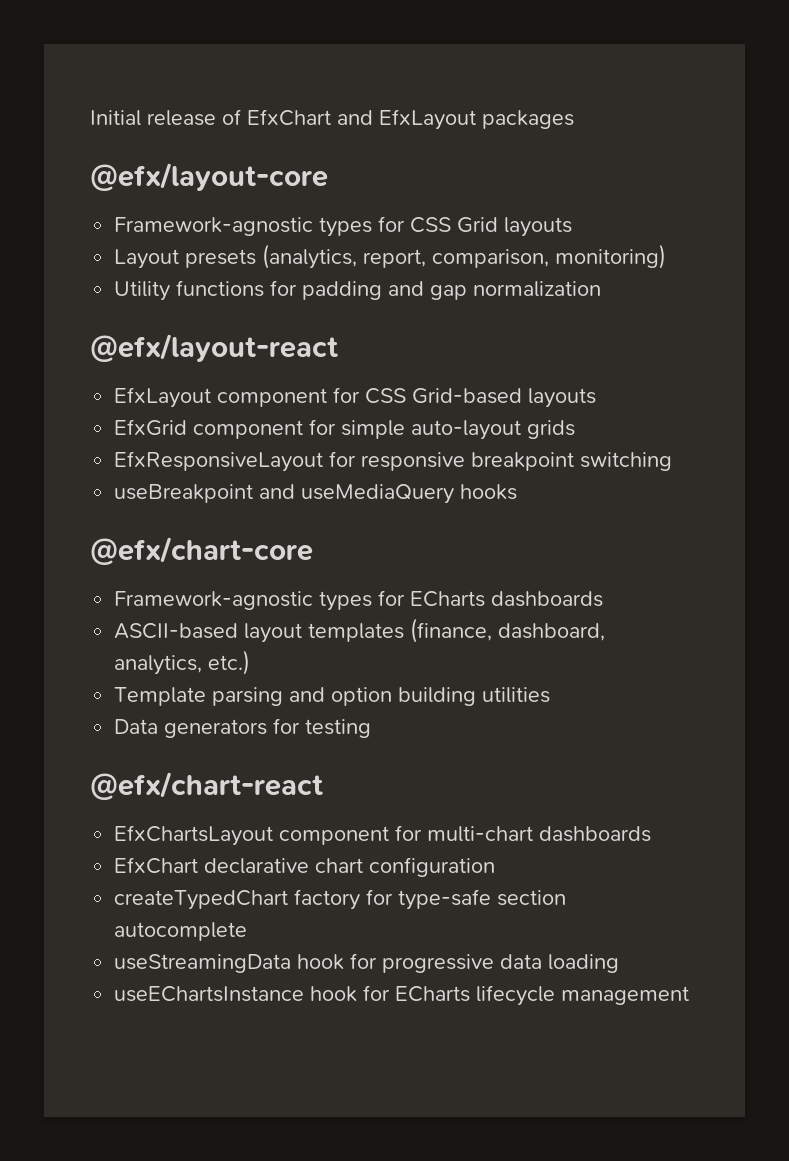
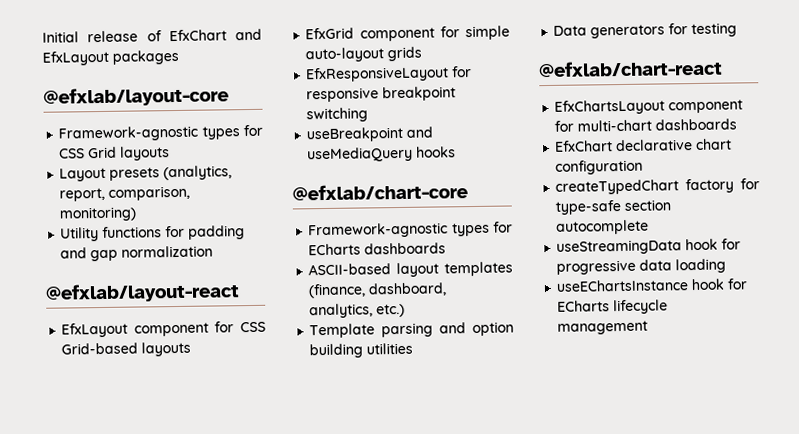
- @efx/layout-core
+ @efxlab/layout-core
- @efx/layout-react
+ @efxlab/layout-react
- @efx/chart-core
+ @efxlab/chart-core
- @efx/chart-react
+ @efxlab/chart-react

